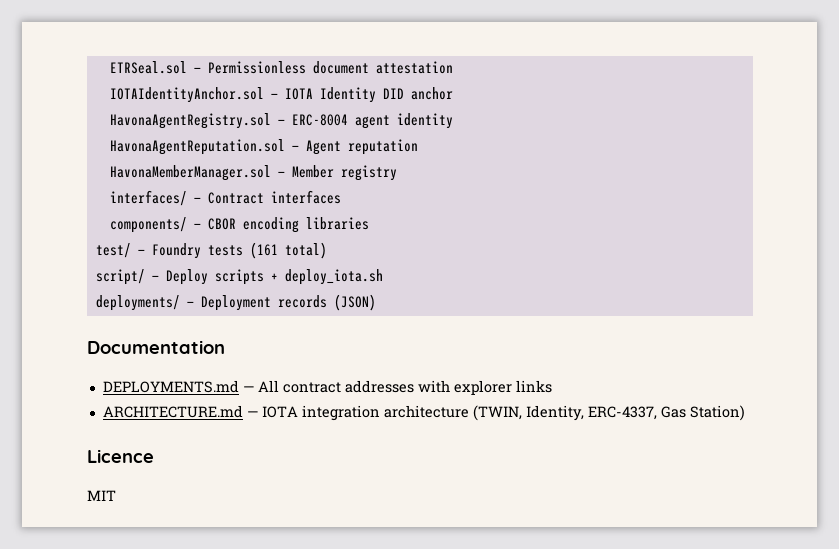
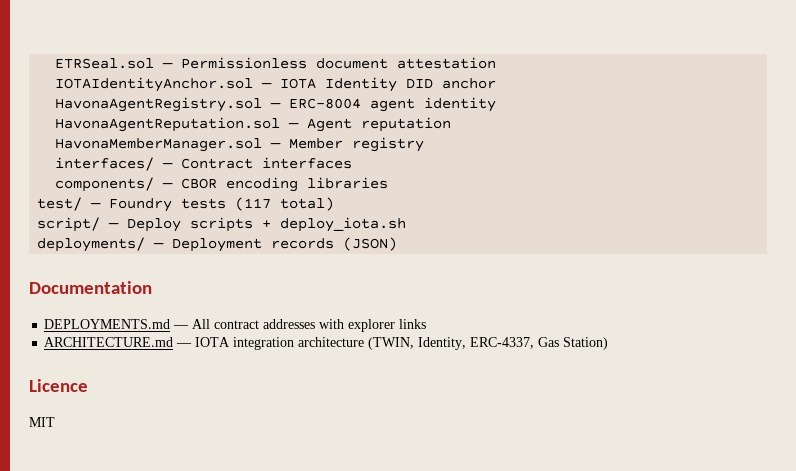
- test/ — Foundry tests (161 total)
+ test/ — Foundry tests (117 total)

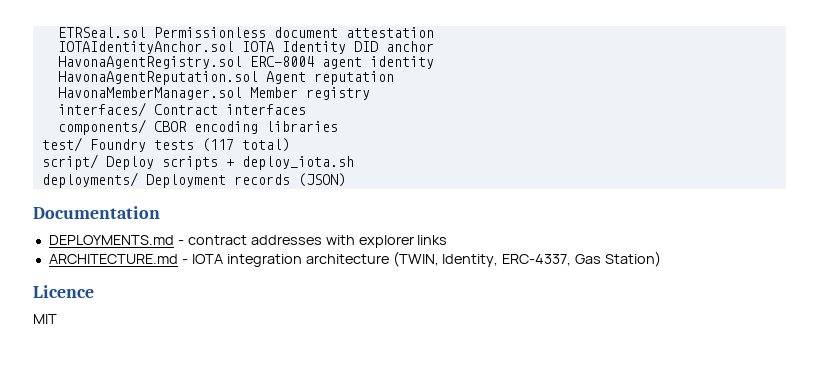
- ETRSeal.sol — Permissionless document attestation
+ ETRSeal.sol Permissionless document attestation
- IOTAIdentityAnchor.sol — IOTA Identity DID anchor
+ IOTAIdentityAnchor.sol IOTA Identity DID anchor
- HavonaAgentRegistry.sol — ERC-8004 agent identity
+ HavonaAgentRegistry.sol ERC-8004 agent identity
- HavonaAgentReputation.sol — Agent reputation
+ HavonaAgentReputation.sol Agent reputation
- HavonaMemberManager.sol — Member registry
+ HavonaMemberManager.sol Member registry
- interfaces/ — Contract interfaces
+ interfaces/ Contract interfaces
- components/ — CBOR encoding libraries
+ components/ CBOR encoding libraries
- test/ — Foundry tests (117 total)
+ test/ Foundry tests (117 total)
- script/ — Deploy scripts + deploy_iota.sh
+ script/ Deploy scripts + deploy_iota.sh
- deployments/ — Deployment records (JSON)
+ deployments/ Deployment records (JSON)
- DEPLOYMENTS.md — All contract addresses with explorer links
+ DEPLOYMENTS.md - contract addresses with explorer links
- ARCHITECTURE.md — IOTA integration architecture (TWIN, Identity, ERC-4337, Gas Station)
+ ARCHITECTURE.md - IOTA integration architecture (TWIN, Identity, ERC-4337, Gas Station)

